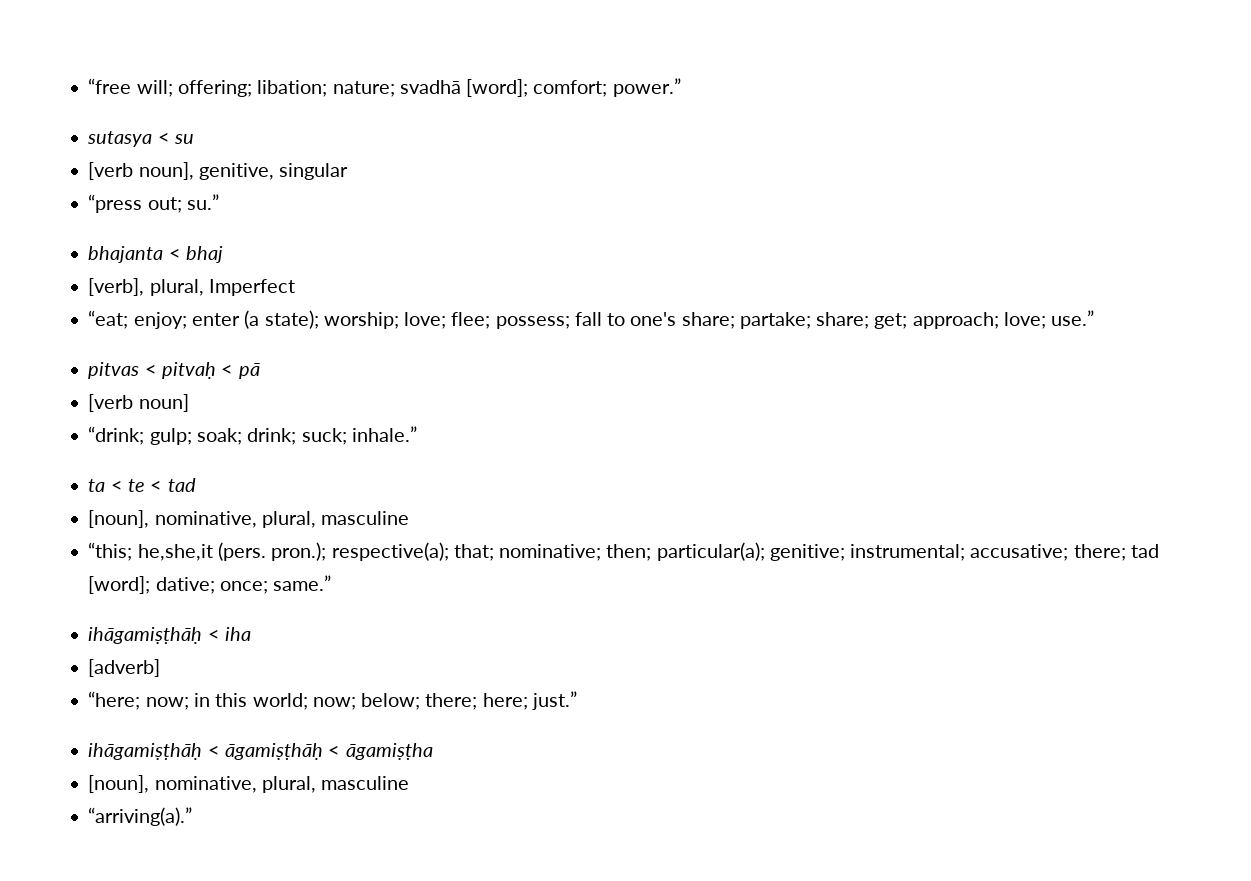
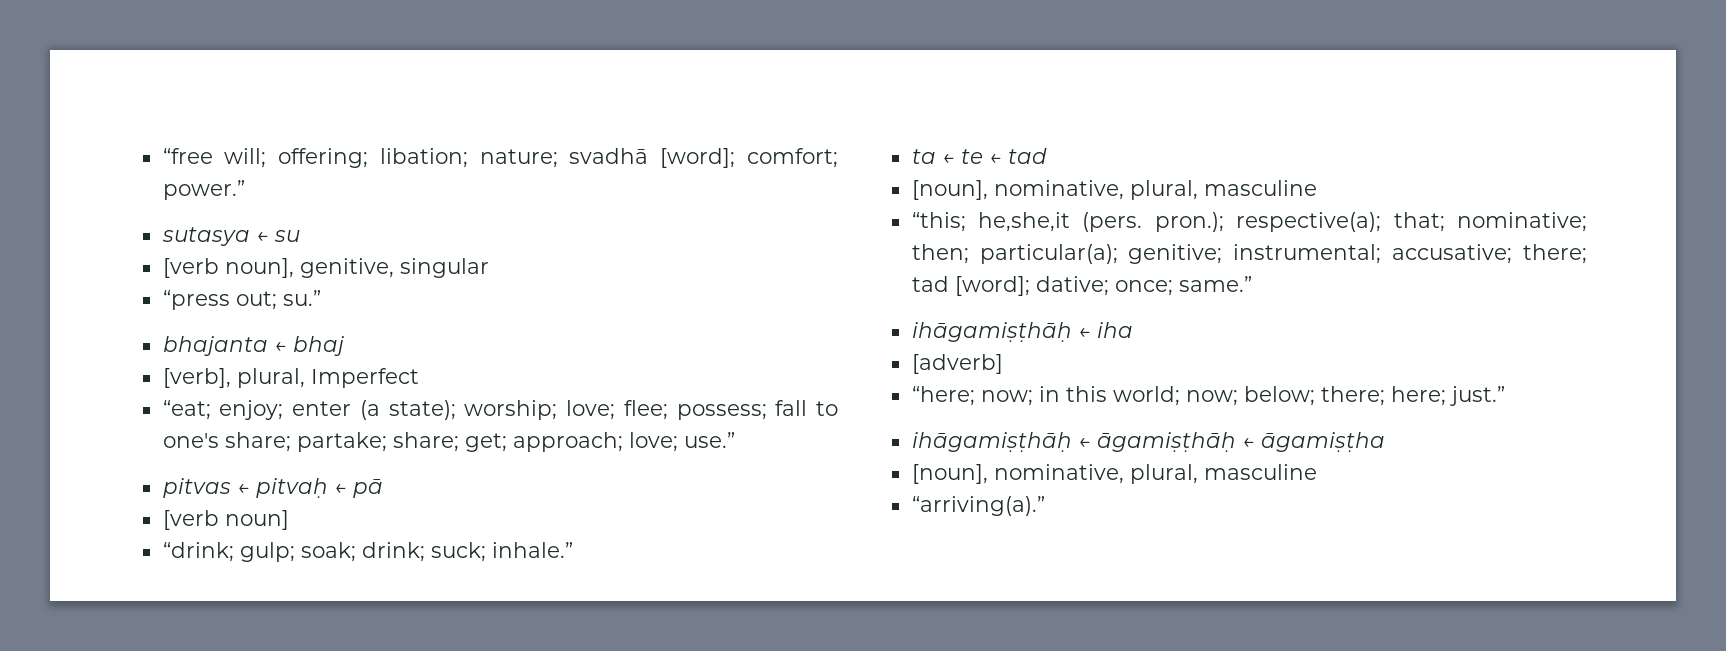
- sutasya < su
+ sutasya ← su
- bhajanta < bhaj
+ bhajanta ← bhaj
- pitvas < pitvaḥ < pā
+ pitvas ← pitvaḥ ← pā
- ta < te < tad
+ ta ← te ← tad
- ihāgamiṣṭhāḥ < iha
+ ihāgamiṣṭhāḥ ← iha
- ihāgamiṣṭhāḥ < āgamiṣṭhāḥ < āgamiṣṭha
+ ihāgamiṣṭhāḥ ← āgamiṣṭhāḥ ← āgamiṣṭha

